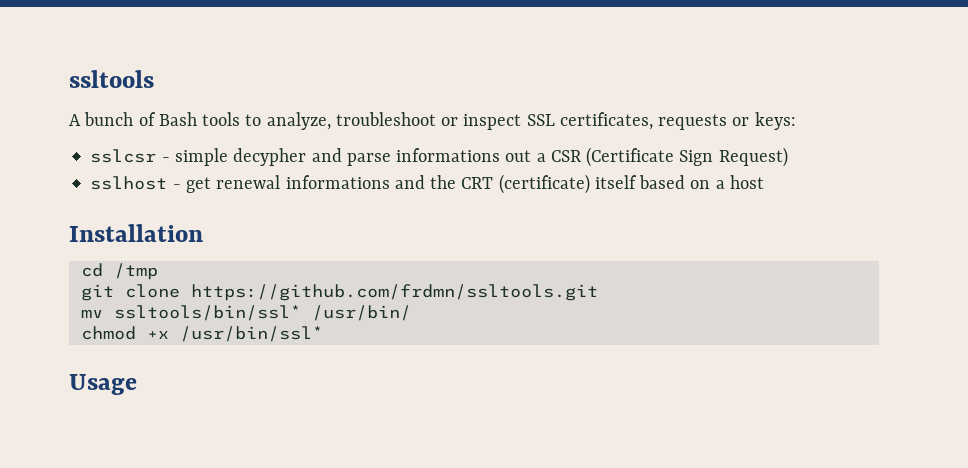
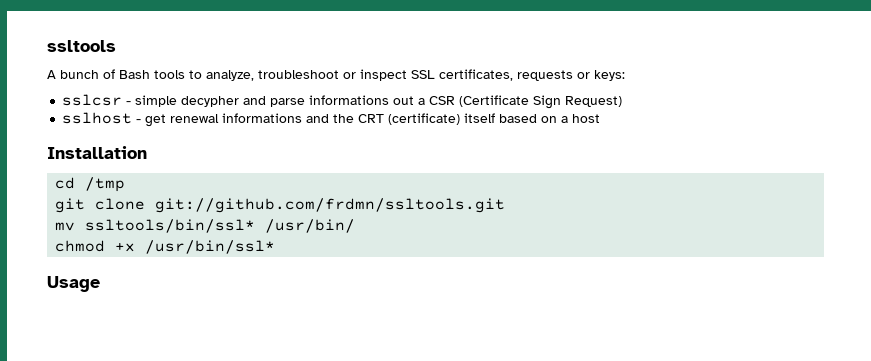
- git clone https://github.com/frdmn/ssltools.git
+ git clone git://github.com/frdmn/ssltools.git

